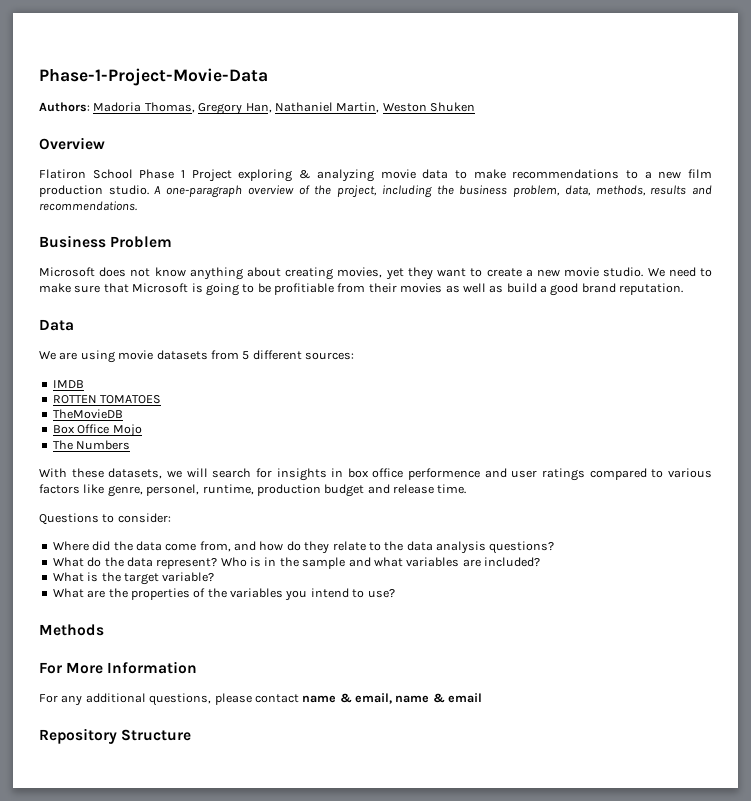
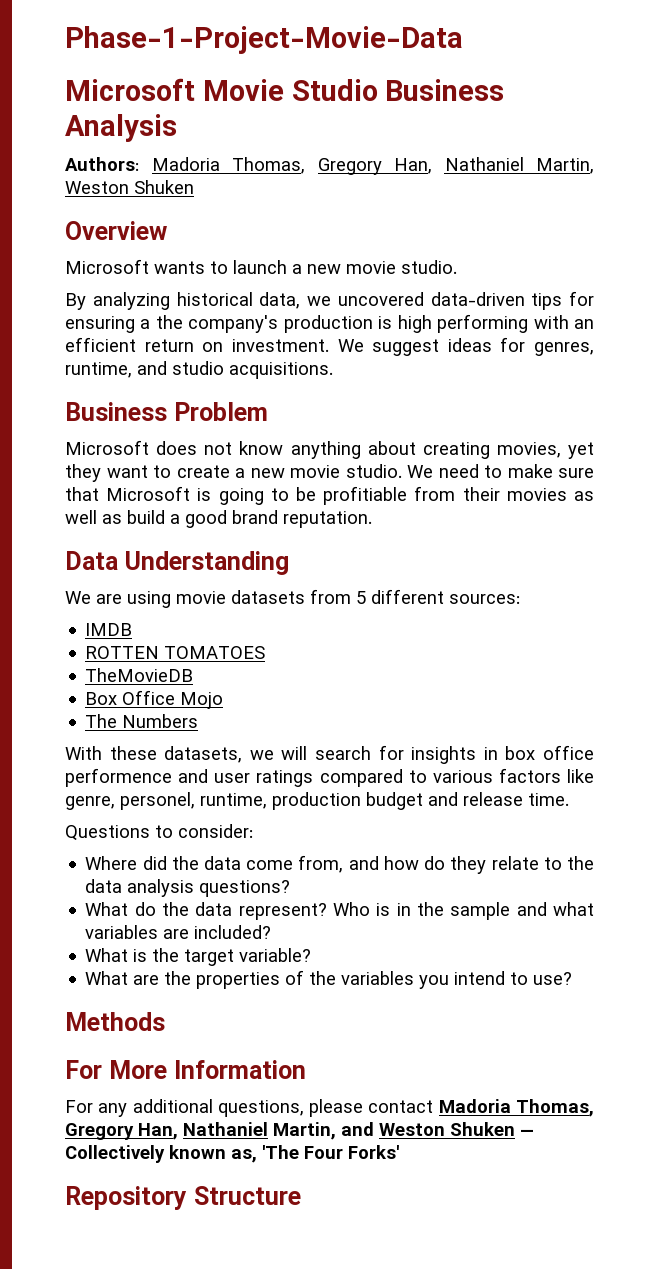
+ Microsoft Movie Studio Business Analysis
- Flatiron School Phase 1 Project exploring & analyzing movie data to make recommendations to a new film production studio. A one-paragraph overview of the project, including the business problem, data, methods, results and recommendations.
+ Microsoft wants to launch a new movie studio.
+ By analyzing historical data, we uncovered data-driven tips for ensuring a the company's production is high performing with an efficient return on investment. We suggest ideas for genres, runtime, and studio acquisitions.
- Data
+ Data Understanding
- For any additional questions, please contact name & email, name & email
+ For any additional questions, please contact Madoria Thomas, Gregory Han, Nathaniel Martin, and Weston Shuken — Collectively known as, 'The Four Forks'

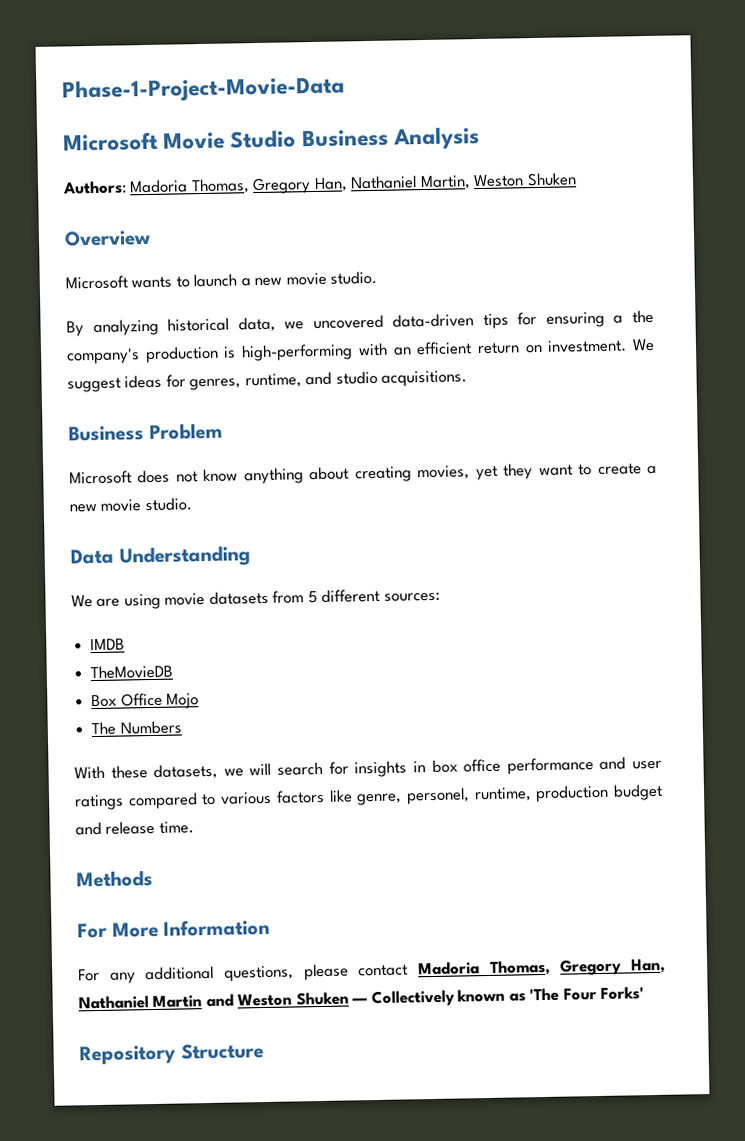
- By analyzing historical data, we uncovered data-driven tips for ensuring a the company's production is high performing with an efficient return on investment.
+ By analyzing historical data, we uncovered data-driven tips for ensuring a the company's production is high-performing with an efficient return on investment.
- We need to make sure that Microsoft is going to be profitiable from their movies as well as build a good brand reputation.
- ROTTEN TOMATOES
- With these datasets, we will search for insights in box office performence and user ratings compared to various factors like genre, personel, runtime, production budget and release time.
+ With these datasets, we will search for insights in box office performance and user ratings compared to various factors like genre, personel, runtime, production budget and release time.
- Questions to consider:
- Where did the data come from, and how do they relate to the data analysis questions?
- What do the data represent? Who is in the sample and what variables are included?
- What is the target variable?
- What are the properties of the variables you intend to use?
- For any additional questions, please contact Madoria Thomas, Gregory Han, Nathaniel Martin, and Weston Shuken — Collectively known as, 'The Four Forks'
+ For any additional questions, please contact Madoria Thomas, Gregory Han, Nathaniel Martin and Weston Shuken — Collectively known as 'The Four Forks'

